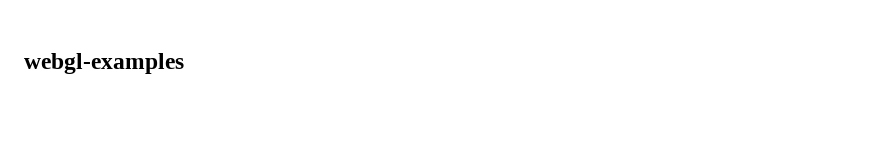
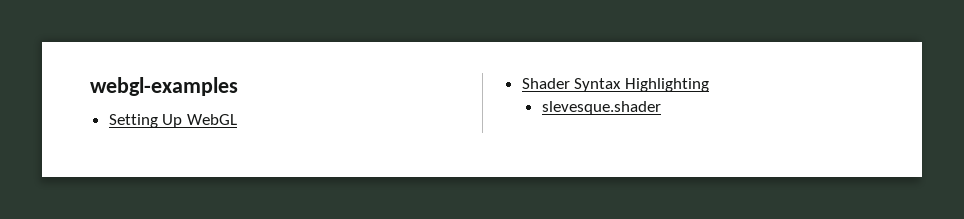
+ Setting Up WebGL
+ Shader Syntax Highlighting
+ slevesque.shader

